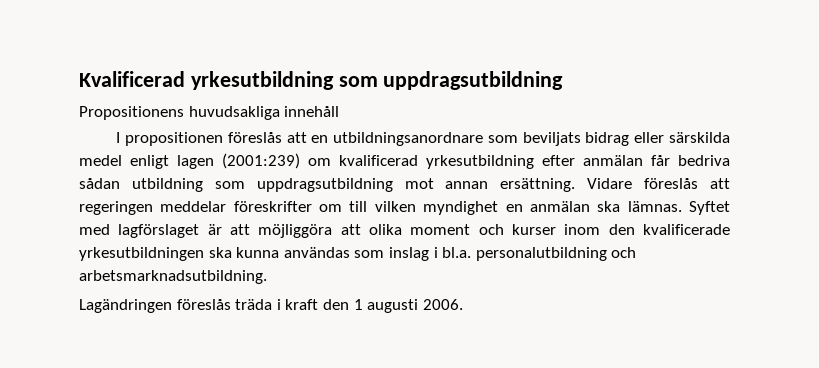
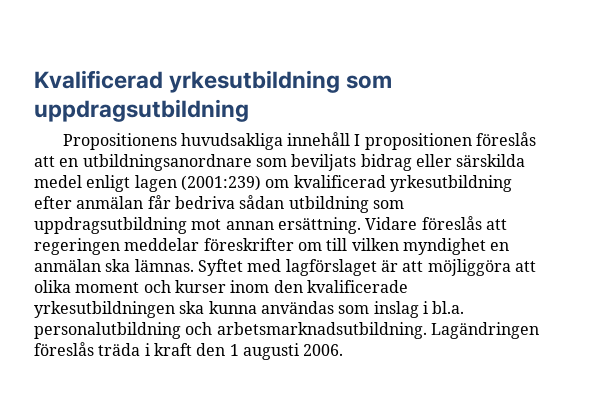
- Propositionens huvudsakliga innehåll
- I propositionen föreslås att en utbildningsanordnare som beviljats bidrag eller särskilda medel enligt lagen (2001:239) om kvalificerad yrkesutbildning efter anmälan får bedriva sådan utbildning som uppdragsutbildning mot annan ersättning.
+ Propositionens huvudsakliga innehåll I propositionen föreslås att en utbildningsanordnare som beviljats bidrag eller särskilda medel enligt lagen (2001:239) om kvalificerad yrkesutbildning efter anmälan får bedriva sådan utbildning som uppdragsutbildning mot annan ersättning.
- Syftet med lagförslaget är att möjliggöra att olika moment och kurser inom den kvalificerade yrkesutbildningen ska kunna användas som inslag i bl.a. personalutbildning och arbetsmarknadsutbildning.
- Lagändringen föreslås träda i kraft den 1 augusti 2006.
+ Syftet med lagförslaget är att möjliggöra att olika moment och kurser inom den kvalificerade yrkesutbildningen ska kunna användas som inslag i bl.a. personalutbildning och arbetsmarknadsutbildning. Lagändringen föreslås träda i kraft den 1 augusti 2006.

